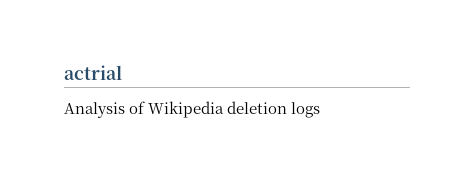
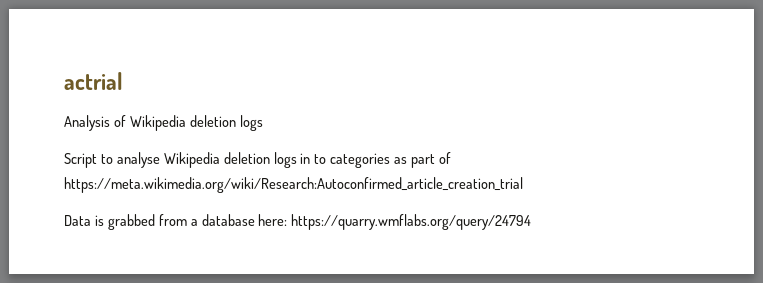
+ Script to analyse Wikipedia deletion logs in to categories as part of https://meta.wikimedia.org/wiki/Research:Autoconfirmed_article_creation_trial
+ Data is grabbed from a database here: https://quarry.wmflabs.org/query/24794

